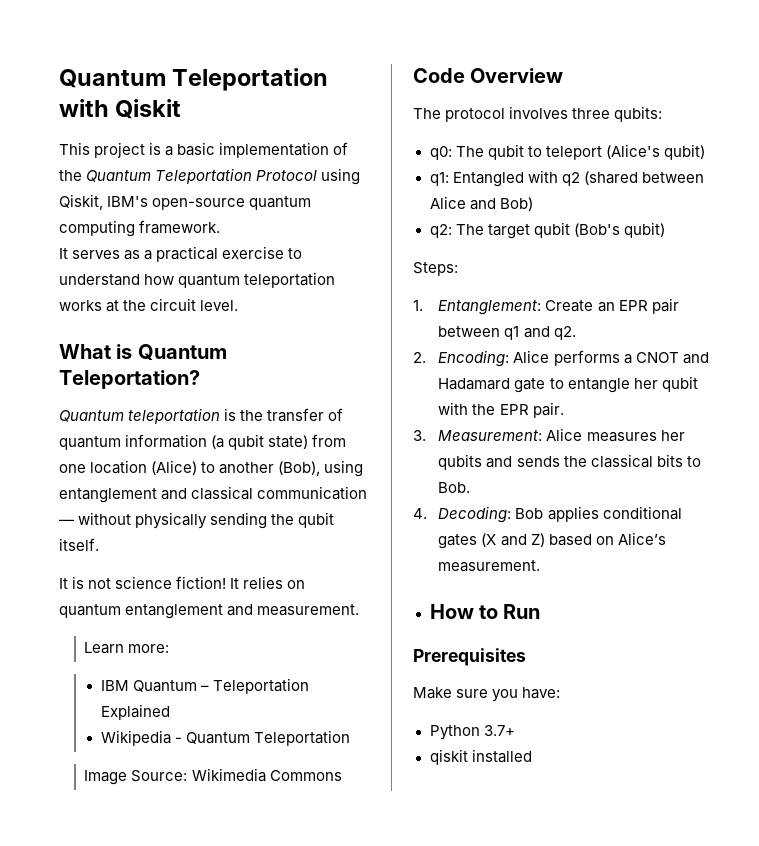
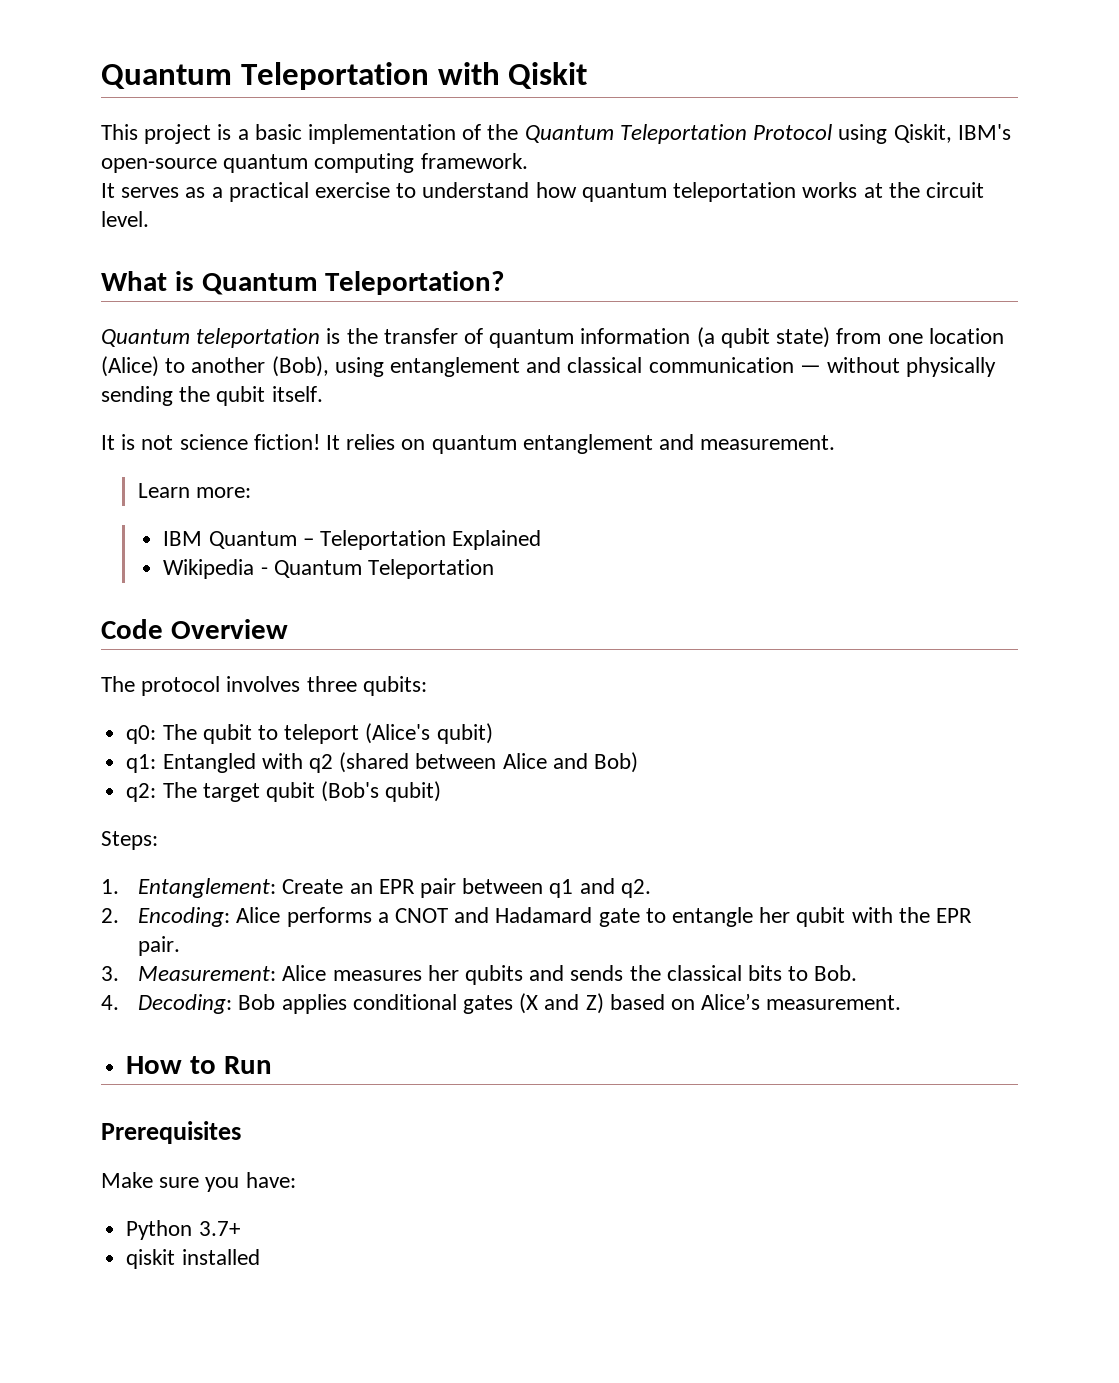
- Image Source: Wikimedia Commons

